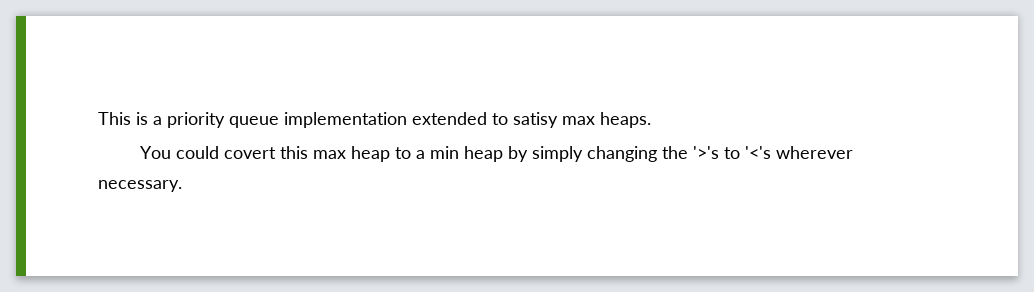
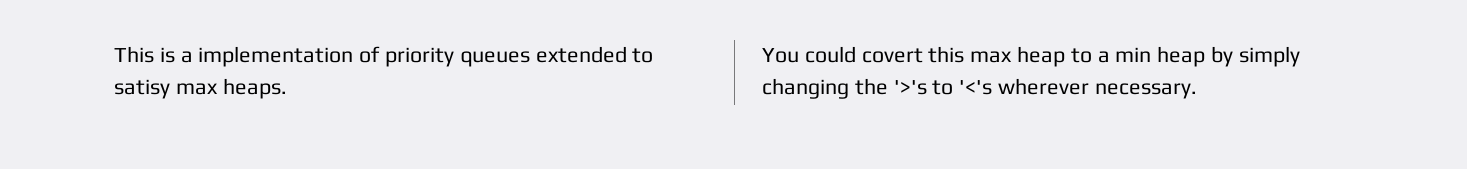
- This is a priority queue implementation extended to satisy max heaps.
+ This is a implementation of priority queues extended to satisy max heaps.

